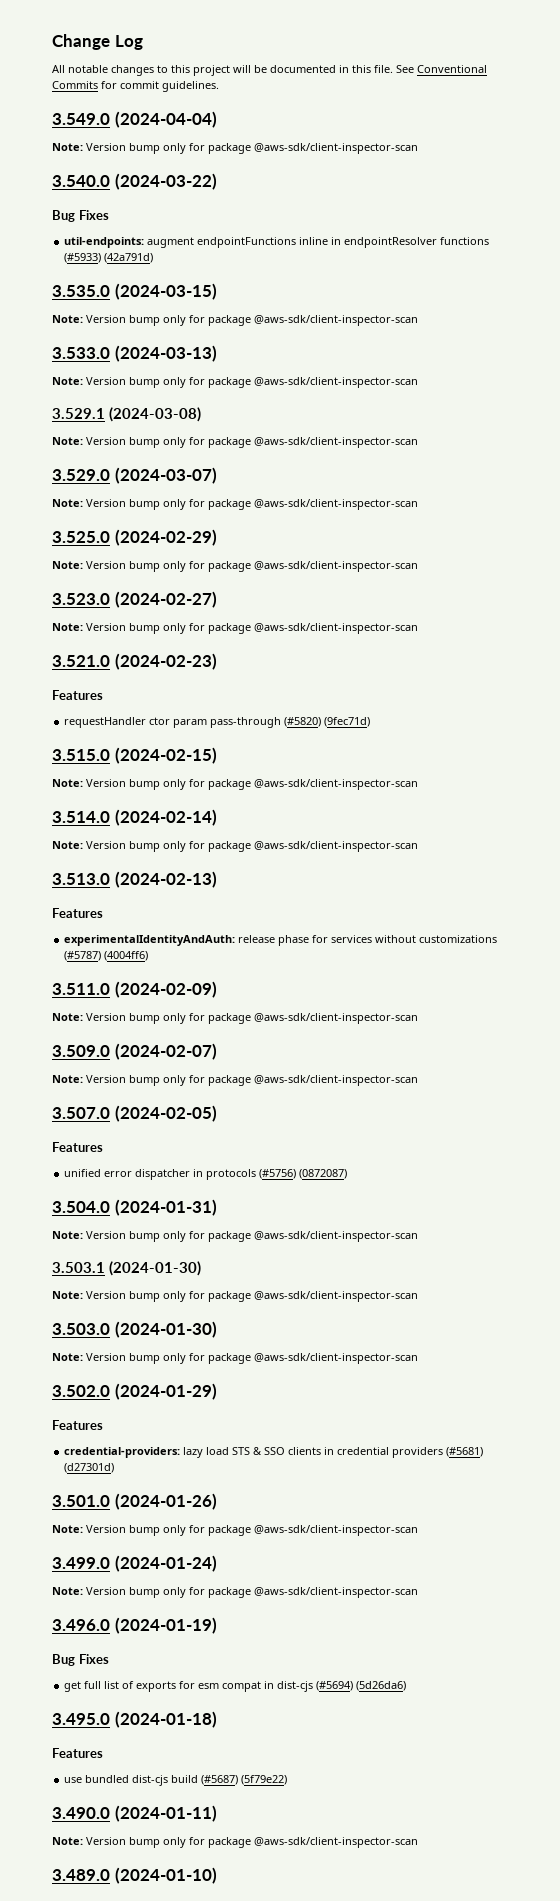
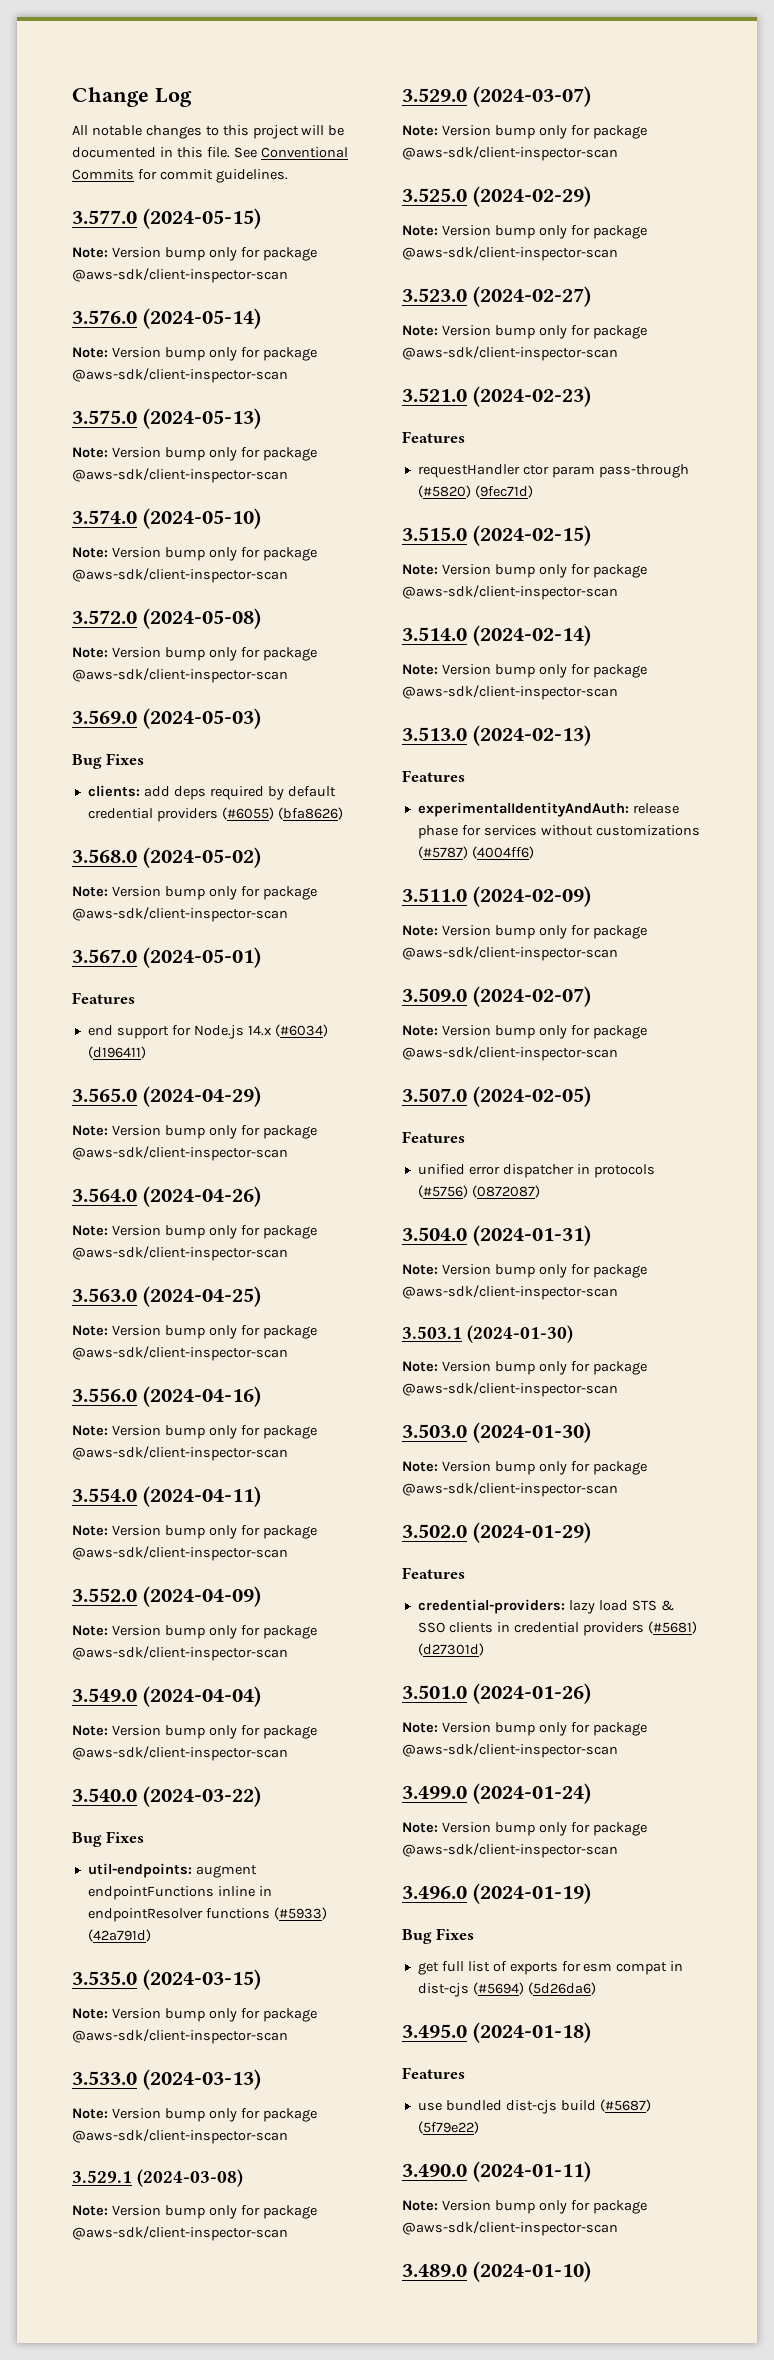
+ 3.577.0 (2024-05-15)
+ Note: Version bump only for package @aws-sdk/client-inspector-scan
+ 3.576.0 (2024-05-14)
+ Note: Version bump only for package @aws-sdk/client-inspector-scan
+ 3.575.0 (2024-05-13)
+ Note: Version bump only for package @aws-sdk/client-inspector-scan
+ 3.574.0 (2024-05-10)
+ Note: Version bump only for package @aws-sdk/client-inspector-scan
+ 3.572.0 (2024-05-08)
+ Note: Version bump only for package @aws-sdk/client-inspector-scan
+ 3.569.0 (2024-05-03)
+ Bug Fixes
+ clients: add deps required by default credential providers (#6055) (bfa8626)
+ 3.568.0 (2024-05-02)
+ Note: Version bump only for package @aws-sdk/client-inspector-scan
+ 3.567.0 (2024-05-01)
+ Features
+ end support for Node.js 14.x (#6034) (d196411)
+ 3.565.0 (2024-04-29)
+ Note: Version bump only for package @aws-sdk/client-inspector-scan
+ 3.564.0 (2024-04-26)
+ Note: Version bump only for package @aws-sdk/client-inspector-scan
+ 3.563.0 (2024-04-25)
+ Note: Version bump only for package @aws-sdk/client-inspector-scan
+ 3.556.0 (2024-04-16)
+ Note: Version bump only for package @aws-sdk/client-inspector-scan
+ 3.554.0 (2024-04-11)
+ Note: Version bump only for package @aws-sdk/client-inspector-scan
+ 3.552.0 (2024-04-09)
+ Note: Version bump only for package @aws-sdk/client-inspector-scan

